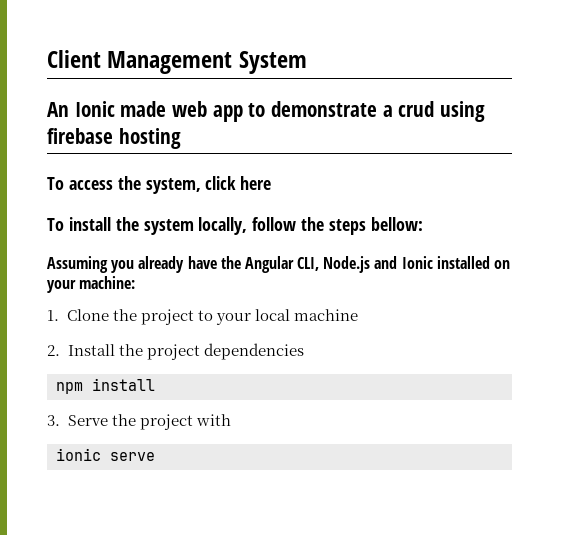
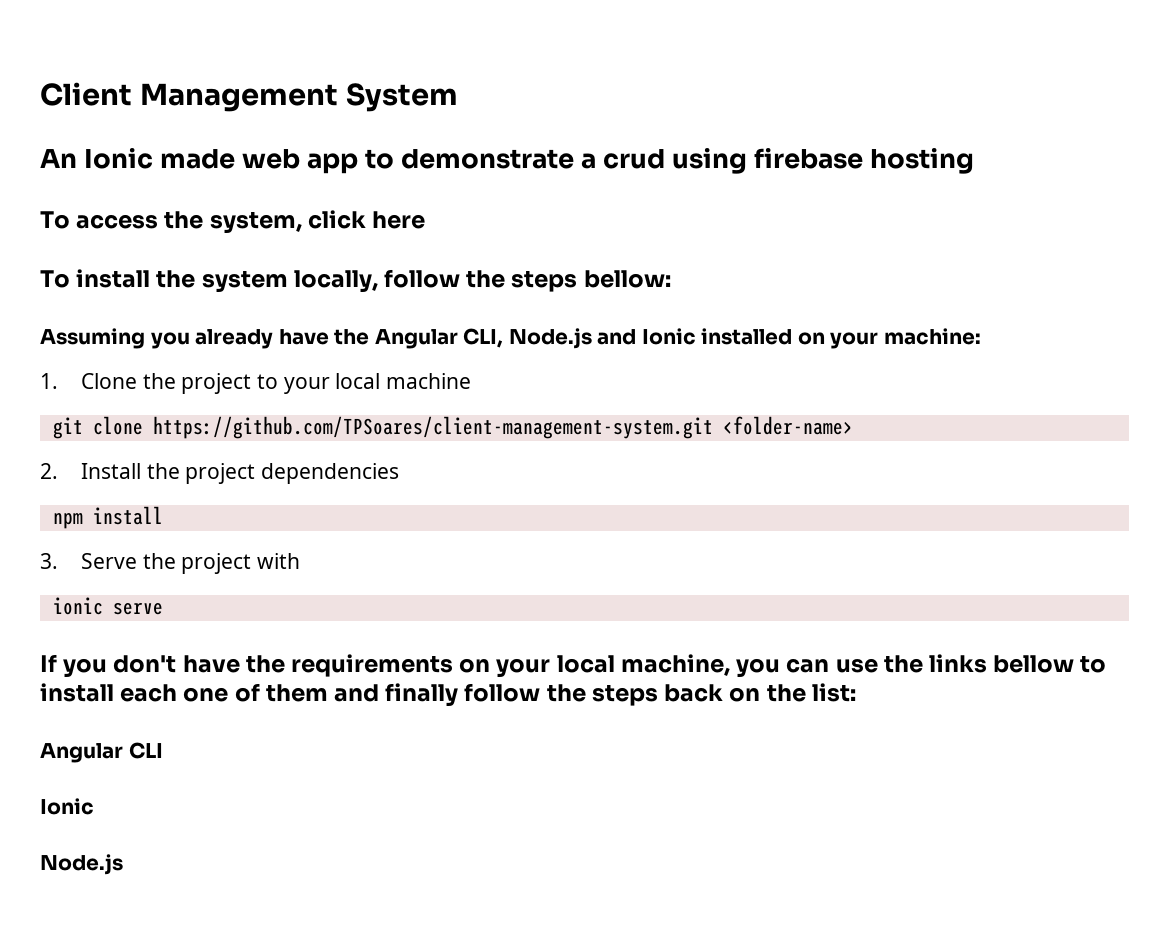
+ git clone https://github.com/TPSoares/client-management-system.git <folder-name>
+ If you don't have the requirements on your local machine, you can use the links bellow to install each one of them and finally follow the steps back on the list:
+ Angular CLI
+ Ionic
+ Node.js

